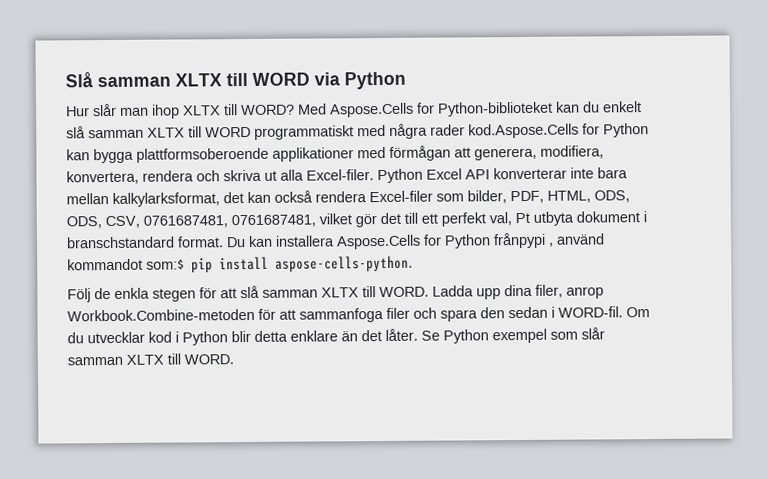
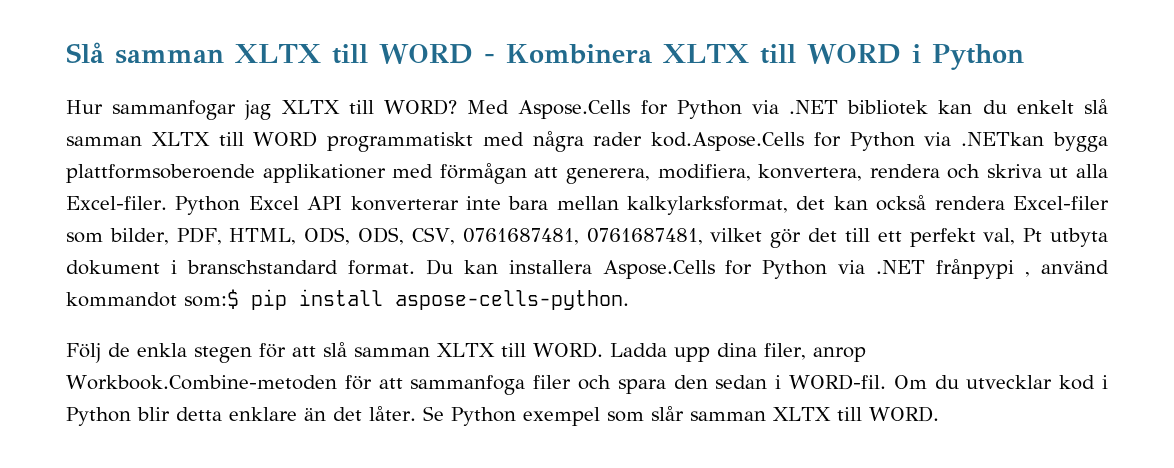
- Slå samman XLTX till WORD via Python
+ Slå samman XLTX till WORD - Kombinera XLTX till WORD i Python
- Hur slår man ihop XLTX till WORD?
+ Hur sammanfogar jag XLTX till WORD?
- Med Aspose.Cells for Python-biblioteket kan du enkelt slå samman XLTX till WORD programmatiskt med några rader kod.Aspose.Cells for Python kan bygga plattformsoberoende applikationer med förmågan att generera, modifiera, konvertera, rendera och skriva ut alla Excel-filer.
+ Med Aspose.Cells for Python via .NET bibliotek kan du enkelt slå samman XLTX till WORD programmatiskt med några rader kod.Aspose.Cells for Python via .NETkan bygga plattformsoberoende applikationer med förmågan att generera, modifiera, konvertera, rendera och skriva ut alla Excel-filer.
- Du kan installera Aspose.Cells for Python frånpypi , använd kommandot som:$ pip install aspose-cells-python.
+ Du kan installera Aspose.Cells for Python via .NET frånpypi , använd kommandot som:$ pip install aspose-cells-python.

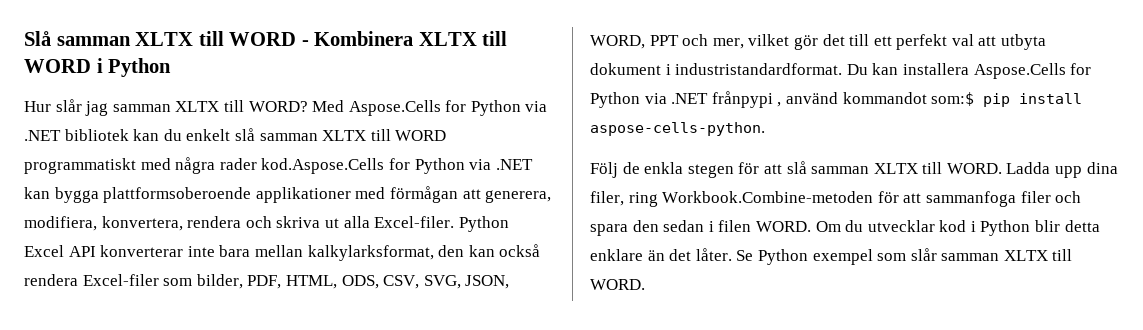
- Hur sammanfogar jag XLTX till WORD?
+ Hur slår jag samman XLTX till WORD?
- Med Aspose.Cells for Python via .NET bibliotek kan du enkelt slå samman XLTX till WORD programmatiskt med några rader kod.Aspose.Cells for Python via .NETkan bygga plattformsoberoende applikationer med förmågan att generera, modifiera, konvertera, rendera och skriva ut alla Excel-filer.
+ Med Aspose.Cells for Python via .NET bibliotek kan du enkelt slå samman XLTX till WORD programmatiskt med några rader kod.Aspose.Cells for Python via .NET kan bygga plattformsoberoende applikationer med förmågan att generera, modifiera, konvertera, rendera och skriva ut alla Excel-filer.
- Python Excel API konverterar inte bara mellan kalkylarksformat, det kan också rendera Excel-filer som bilder, PDF, HTML, ODS, ODS, CSV, 0761687481, 0761687481, vilket gör det till ett perfekt val, Pt utbyta dokument i branschstandard format.
+ Python Excel API konverterar inte bara mellan kalkylarksformat, den kan också rendera Excel-filer som bilder, PDF, HTML, ODS, CSV, SVG, JSON, WORD, PPT och mer, vilket gör det till ett perfekt val att utbyta dokument i industristandardformat.
- Ladda upp dina filer, anrop Workbook.Combine-metoden för att sammanfoga filer och spara den sedan i WORD-fil.
+ Ladda upp dina filer, ring Workbook.Combine-metoden för att sammanfoga filer och spara den sedan i filen WORD.

